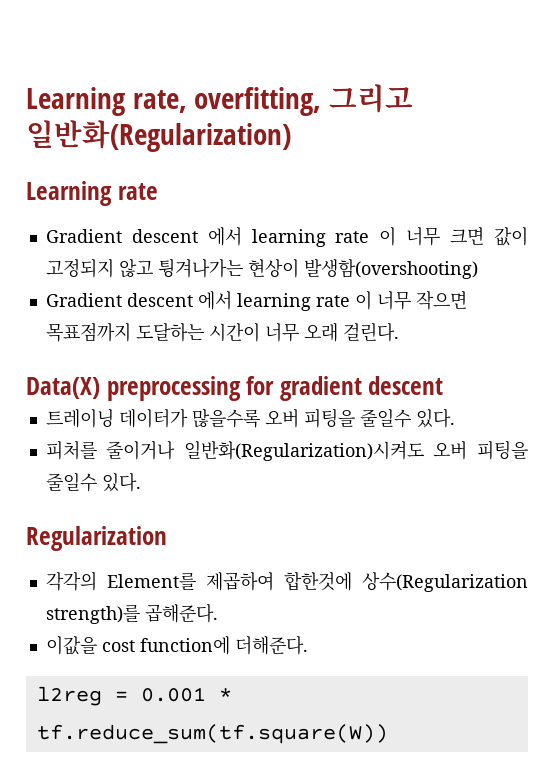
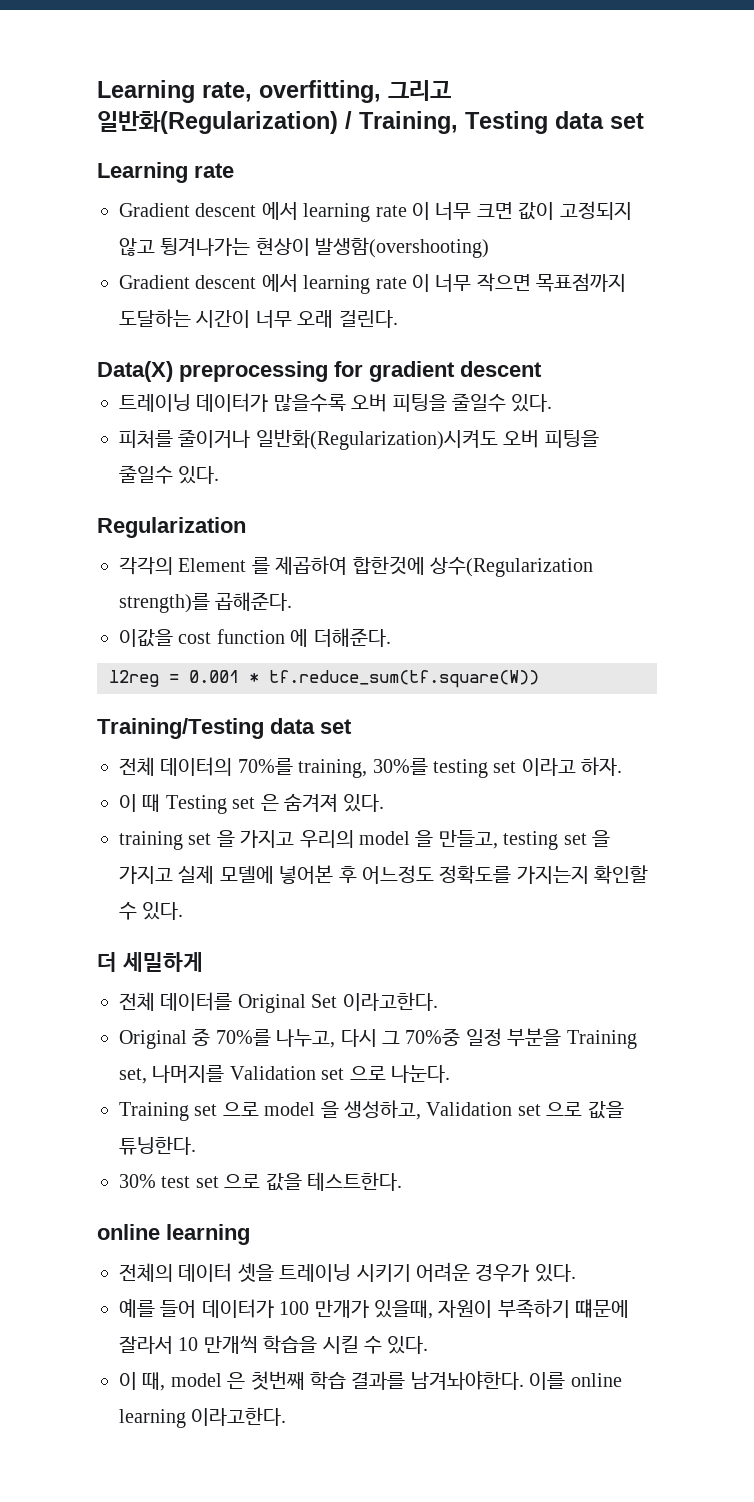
- Learning rate, overfitting, 그리고 일반화(Regularization)
+ Learning rate, overfitting, 그리고 일반화(Regularization) / Training, Testing data set
- 각각의 Element를 제곱하여 합한것에 상수(Regularization strength)를 곱해준다.
+ 각각의 Element 를 제곱하여 합한것에 상수(Regularization strength)를 곱해준다.
- 이값을 cost function에 더해준다.
+ 이값을 cost function 에 더해준다.
+ Training/Testing data set
+ 전체 데이터의 70%를 training, 30%를 testing set 이라고 하자.
+ 이 때 Testing set 은 숨겨져 있다.
+ training set 을 가지고 우리의 model 을 만들고, testing set 을 가지고 실제 모델에 넣어본 후 어느정도 정확도를 가지는지 확인할 수 있다.
+ 더 세밀하게
+ 전체 데이터를 Original Set 이라고한다.
+ Original 중 70%를 나누고, 다시 그 70%중 일정 부분을 Training set, 나머지를 Validation set 으로 나눈다.
+ Training set 으로 model 을 생성하고, Validation set 으로 값을 튜닝한다.
+ 30% test set 으로 값을 테스트한다.
+ online learning
+ 전체의 데이터 셋을 트레이닝 시키기 어려운 경우가 있다.
+ 예를 들어 데이터가 100 만개가 있을때, 자원이 부족하기 떄문에 잘라서 10 만개씩 학습을 시킬 수 있다.
+ 이 때, model 은 첫번째 학습 결과를 남겨놔야한다. 이를 online learning 이라고한다.

